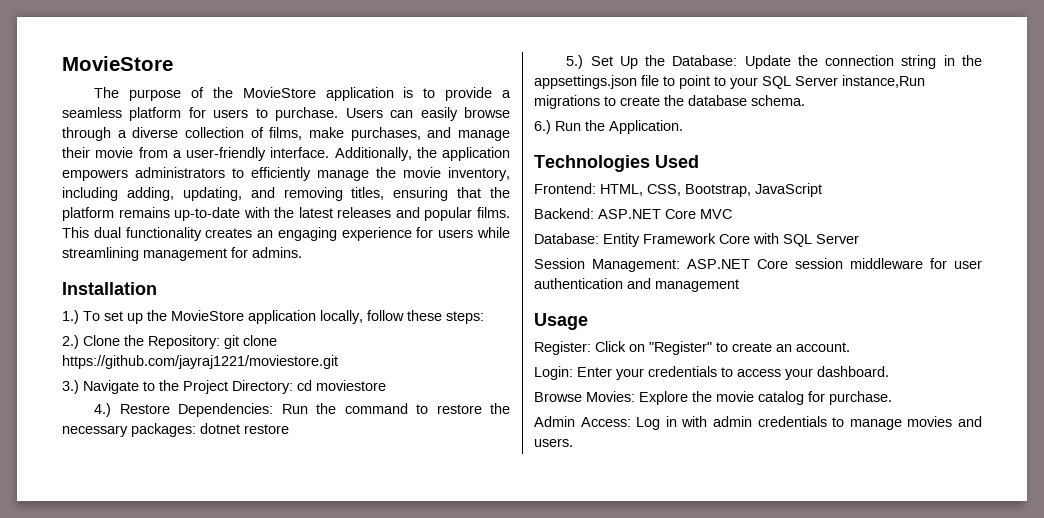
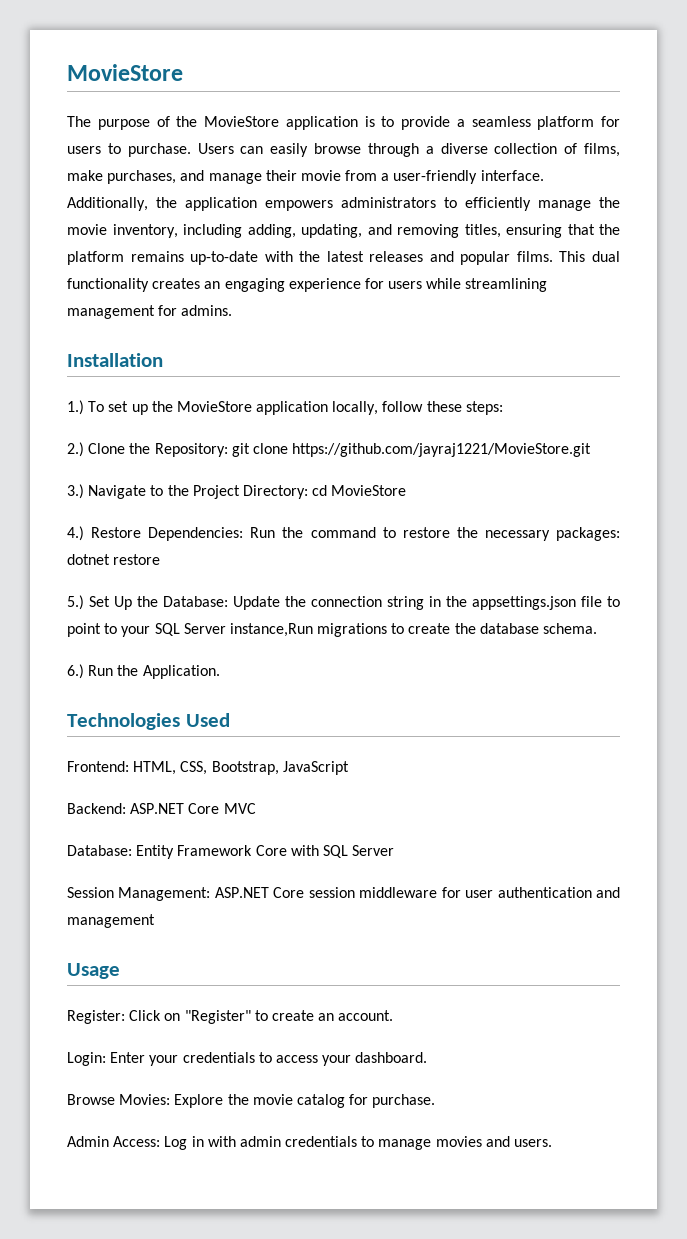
- 2.) Clone the Repository: git clone https://github.com/jayraj1221/moviestore.git
+ 2.) Clone the Repository: git clone https://github.com/jayraj1221/MovieStore.git
- 3.) Navigate to the Project Directory: cd moviestore
+ 3.) Navigate to the Project Directory: cd MovieStore

